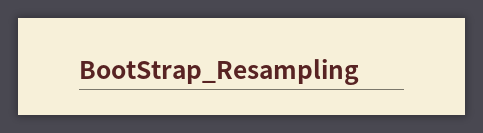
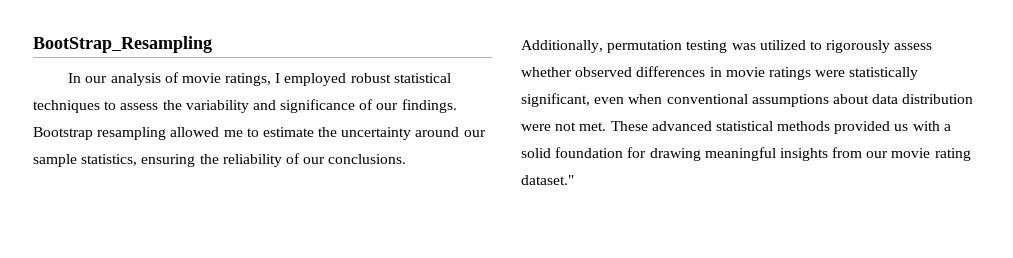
+ In our analysis of movie ratings, I employed robust statistical techniques to assess the variability and significance of our findings. Bootstrap resampling allowed me to estimate the uncertainty around our sample statistics, ensuring the reliability of our conclusions. Additionally, permutation testing was utilized to rigorously assess whether observed differences in movie ratings were statistically significant, even when conventional assumptions about data distribution were not met. These advanced statistical methods provided us with a solid foundation for drawing meaningful insights from our movie rating dataset."

